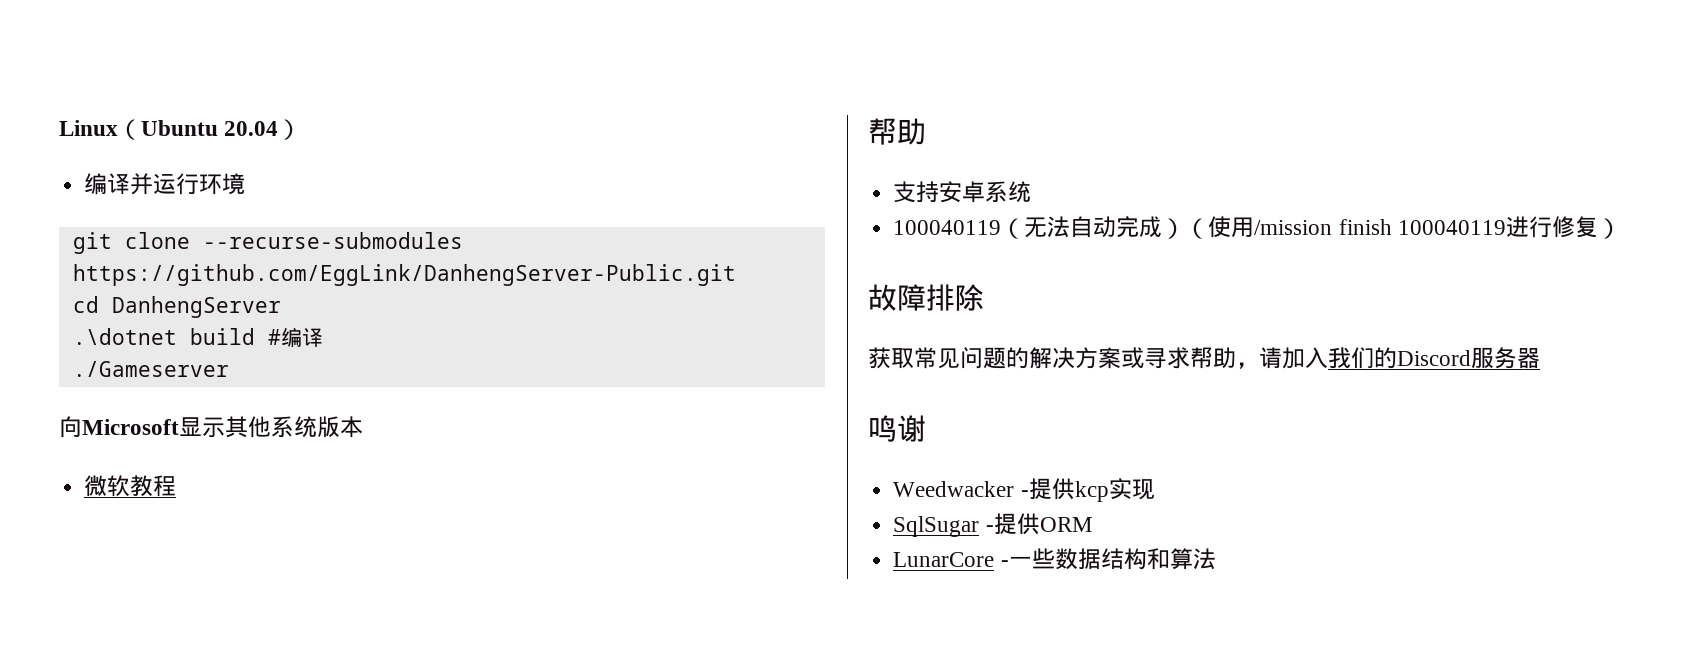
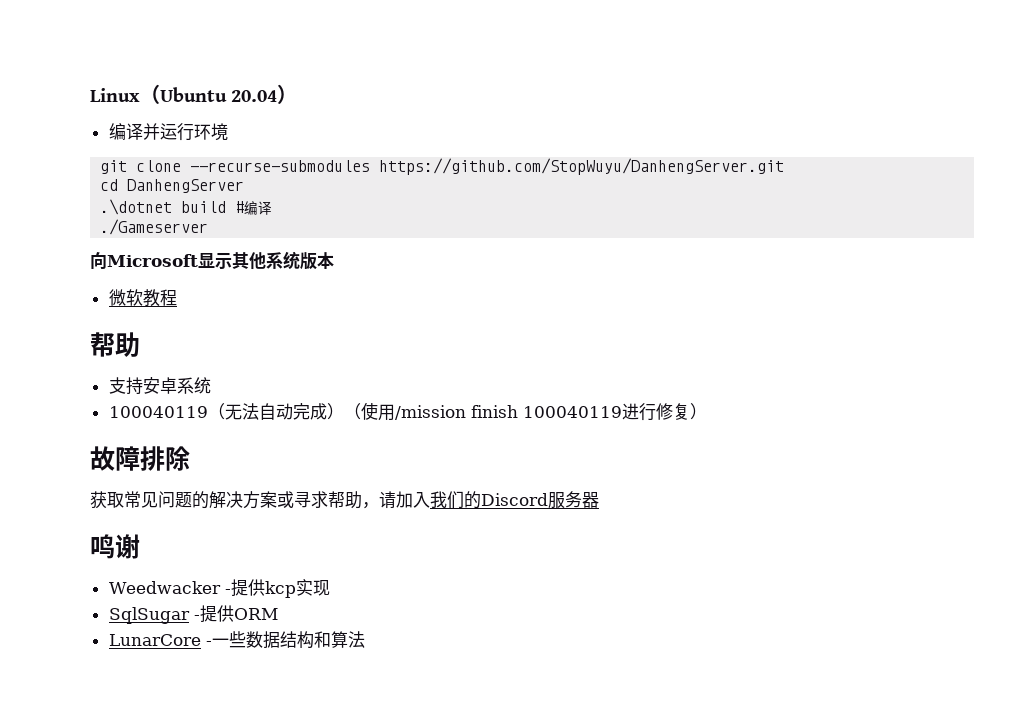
- git clone --recurse-submodules https://github.com/EggLink/DanhengServer-Public.git
+ git clone --recurse-submodules https://github.com/StopWuyu/DanhengServer.git

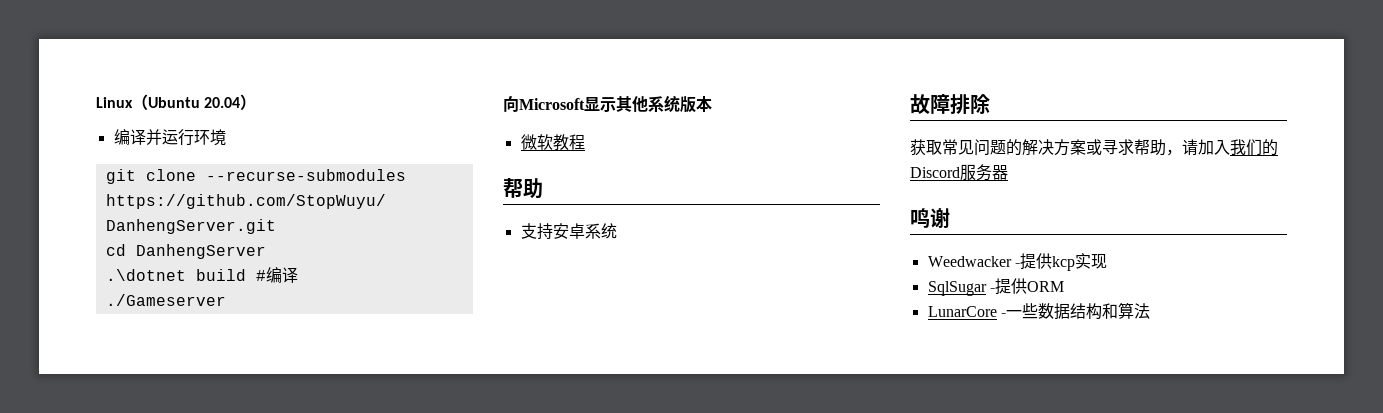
- 100040119（无法自动完成）（使用/mission finish 100040119进行修复）

